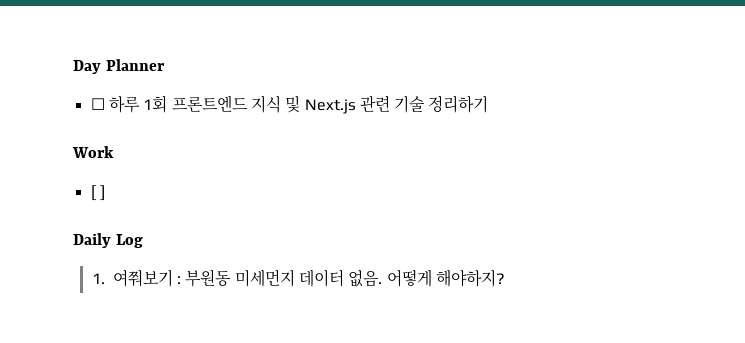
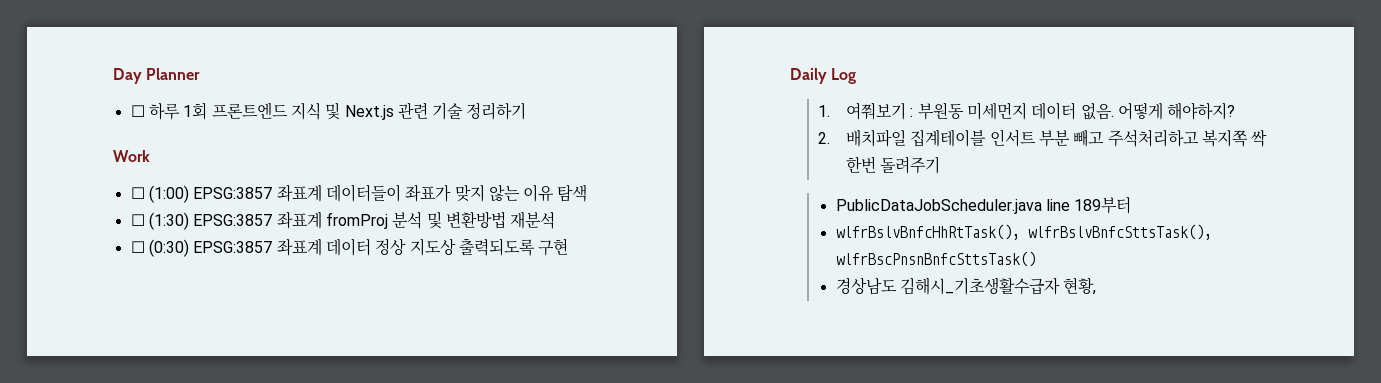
- [ ]
+ ☐ (1:00) EPSG:3857 좌표계 데이터들이 좌표가 맞지 않는 이유 탐색
+ ☐ (1:30) EPSG:3857 좌표계 fromProj 분석 및 변환방법 재분석
+ ☐ (0:30) EPSG:3857 좌표계 데이터 정상 지도상 출력되도록 구현
+ 2. 배치파일 집계테이블 인서트 부분 빼고 주석처리하고 복지쪽 싹 한번 돌려주기
+ PublicDataJobScheduler.java line 189부터
+ wlfrBslvBnfcHhRtTask(), wlfrBslvBnfcSttsTask(), wlfrBscPnsnBnfcSttsTask()
+ 경상남도 김해시_기초생활수급자 현황,

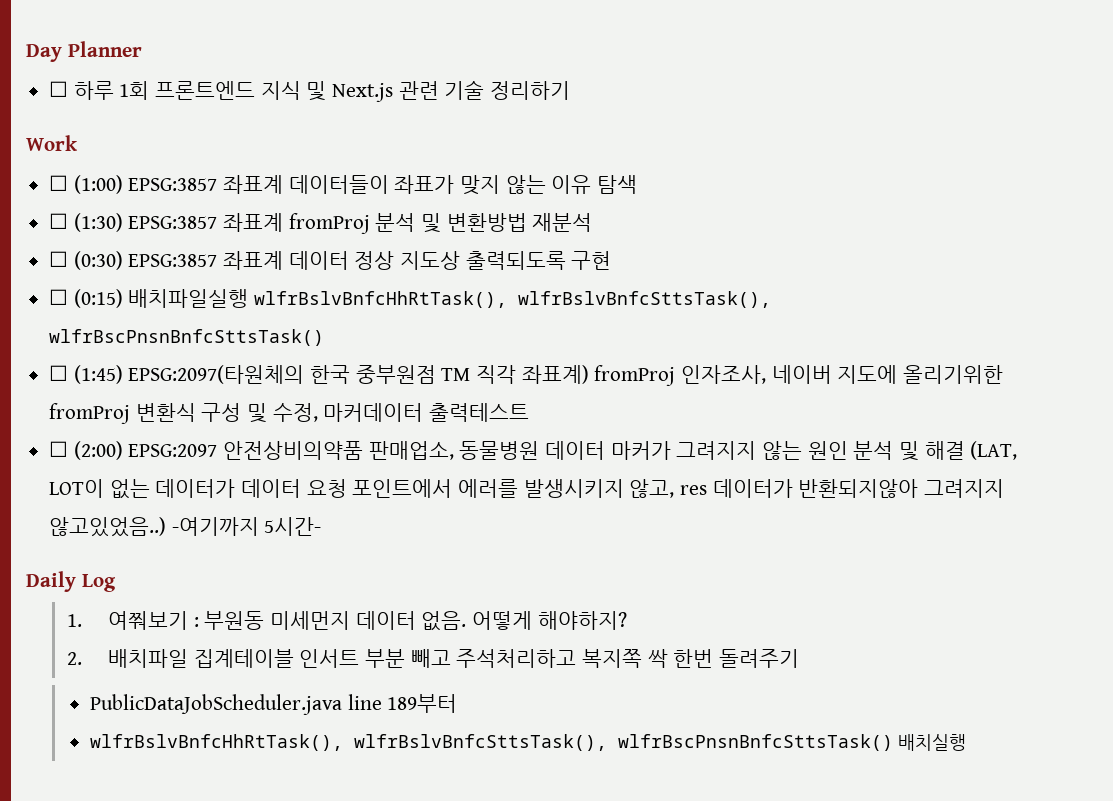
+ ☐ (0:15) 배치파일실행 wlfrBslvBnfcHhRtTask(), wlfrBslvBnfcSttsTask(), wlfrBscPnsnBnfcSttsTask()
+ ☐ (1:45) EPSG:2097(타원체의 한국 중부원점 TM 직각 좌표계) fromProj 인자조사, 네이버 지도에 올리기위한 fromProj 변환식 구성 및 수정, 마커데이터 출력테스트
+ ☐ (2:00) EPSG:2097 안전상비의약품 판매업소, 동물병원 데이터 마커가 그려지지 않는 원인 분석 및 해결 (LAT, LOT이 없는 데이터가 데이터 요청 포인트에서 에러를 발생시키지 않고, res 데이터가 반환되지않아 그려지지 않고있었음..) -여기까지 5시간-
- wlfrBslvBnfcHhRtTask(), wlfrBslvBnfcSttsTask(), wlfrBscPnsnBnfcSttsTask()
- 경상남도 김해시_기초생활수급자 현황,
+ wlfrBslvBnfcHhRtTask(), wlfrBslvBnfcSttsTask(), wlfrBscPnsnBnfcSttsTask() 배치실행

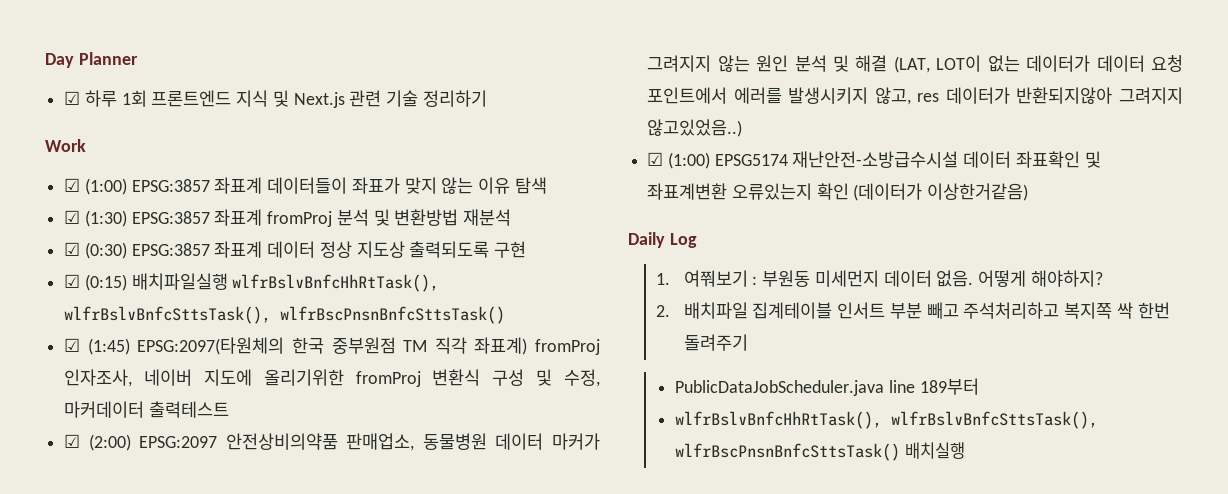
- ☐ 하루 1회 프론트엔드 지식 및 Next.js 관련 기술 정리하기
+ ☑ 하루 1회 프론트엔드 지식 및 Next.js 관련 기술 정리하기
- ☐ (1:00) EPSG:3857 좌표계 데이터들이 좌표가 맞지 않는 이유 탐색
+ ☑ (1:00) EPSG:3857 좌표계 데이터들이 좌표가 맞지 않는 이유 탐색
- ☐ (1:30) EPSG:3857 좌표계 fromProj 분석 및 변환방법 재분석
+ ☑ (1:30) EPSG:3857 좌표계 fromProj 분석 및 변환방법 재분석
- ☐ (0:30) EPSG:3857 좌표계 데이터 정상 지도상 출력되도록 구현
+ ☑ (0:30) EPSG:3857 좌표계 데이터 정상 지도상 출력되도록 구현
- ☐ (0:15) 배치파일실행 wlfrBslvBnfcHhRtTask(), wlfrBslvBnfcSttsTask(), wlfrBscPnsnBnfcSttsTask()
+ ☑ (0:15) 배치파일실행 wlfrBslvBnfcHhRtTask(), wlfrBslvBnfcSttsTask(), wlfrBscPnsnBnfcSttsTask()
- ☐ (1:45) EPSG:2097(타원체의 한국 중부원점 TM 직각 좌표계) fromProj 인자조사, 네이버 지도에 올리기위한 fromProj 변환식 구성 및 수정, 마커데이터 출력테스트
+ ☑ (1:45) EPSG:2097(타원체의 한국 중부원점 TM 직각 좌표계) fromProj 인자조사, 네이버 지도에 올리기위한 fromProj 변환식 구성 및 수정, 마커데이터 출력테스트
- ☐ (2:00) EPSG:2097 안전상비의약품 판매업소, 동물병원 데이터 마커가 그려지지 않는 원인 분석 및 해결 (LAT, LOT이 없는 데이터가 데이터 요청 포인트에서 에러를 발생시키지 않고, res 데이터가 반환되지않아 그려지지 않고있었음..) -여기까지 5시간-
+ ☑ (2:00) EPSG:2097 안전상비의약품 판매업소, 동물병원 데이터 마커가 그려지지 않는 원인 분석 및 해결 (LAT, LOT이 없는 데이터가 데이터 요청 포인트에서 에러를 발생시키지 않고, res 데이터가 반환되지않아 그려지지 않고있었음..)
+ ☑ (1:00) EPSG5174 재난안전-소방급수시설 데이터 좌표확인 및 좌표계변환 오류있는지 확인 (데이터가 이상한거같음)

